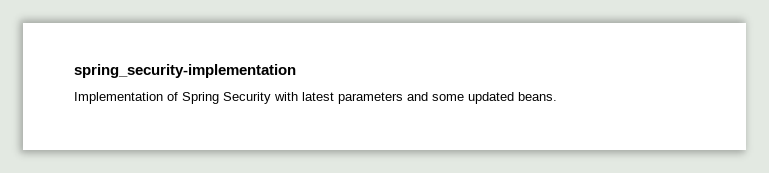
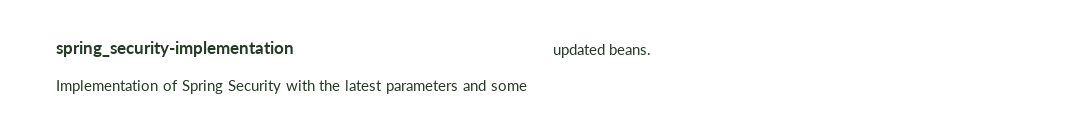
- Implementation of Spring Security with latest parameters and some updated beans.
+ Implementation of Spring Security with the latest parameters and some updated beans.

